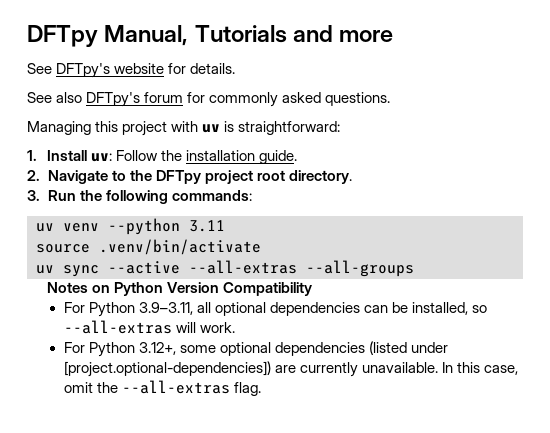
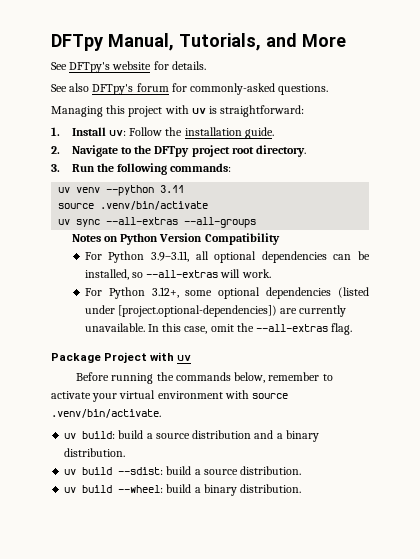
- DFTpy Manual, Tutorials and more
+ DFTpy Manual, Tutorials, and More
- See also DFTpy's forum for commonly asked questions.
+ See also DFTpy's forum for commonly-asked questions.
- uv sync --active --all-extras --all-groups
+ uv sync --all-extras --all-groups
+ Package Project with uv
+ Before running the commands below, remember to activate your virtual environment with source .venv/bin/activate.
+ uv build: build a source distribution and a binary distribution.
+ uv build --sdist: build a source distribution.
+ uv build --wheel: build a binary distribution.

